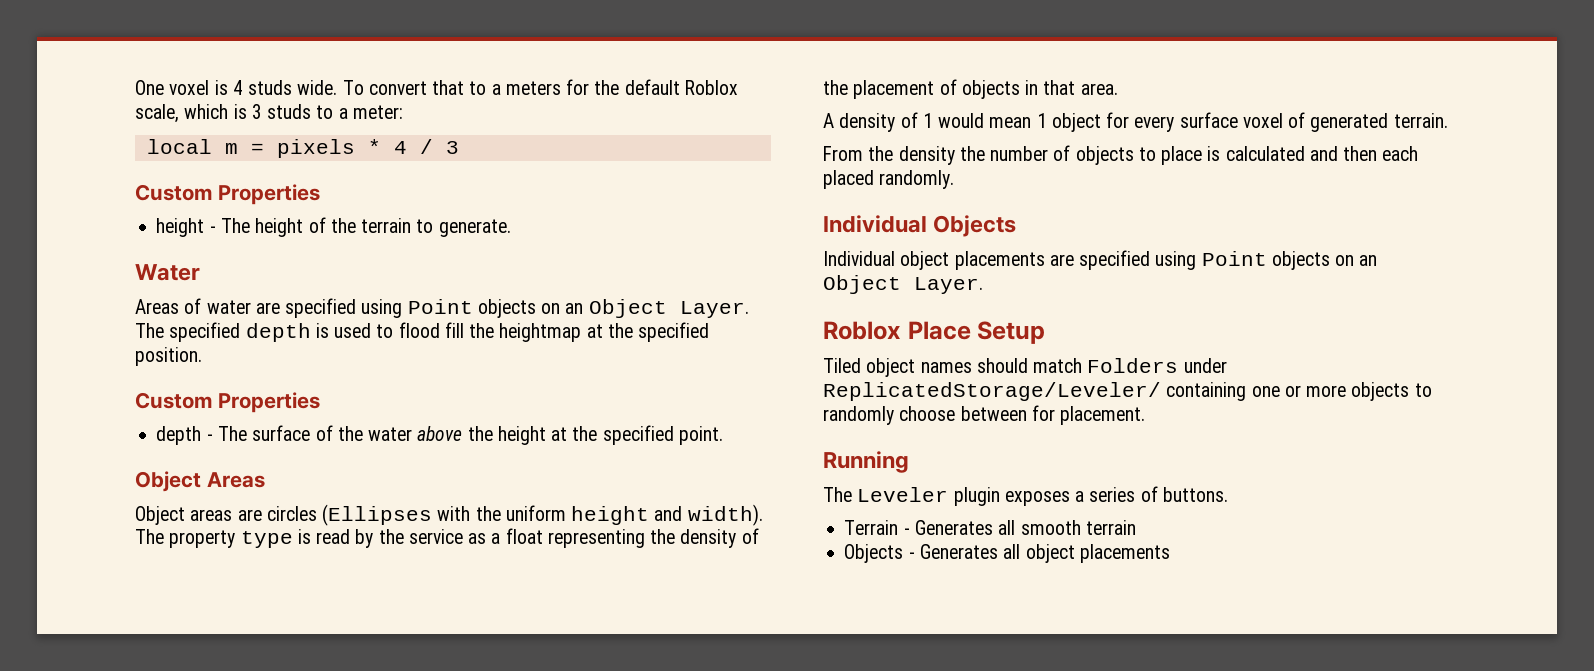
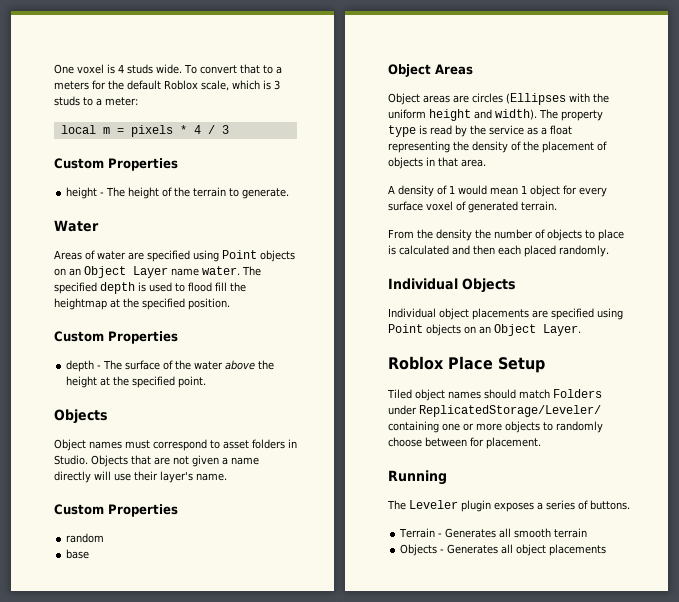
- Areas of water are specified using Point objects on an Object Layer.
+ Areas of water are specified using Point objects on an Object Layer name water.
  depth - The surface of the water above the height at the specified point.
+ Objects
+ Object names must correspond to asset folders in Studio. Objects that are not given a name directly will use their layer's name.
+ Custom Properties
+ random
+ base

